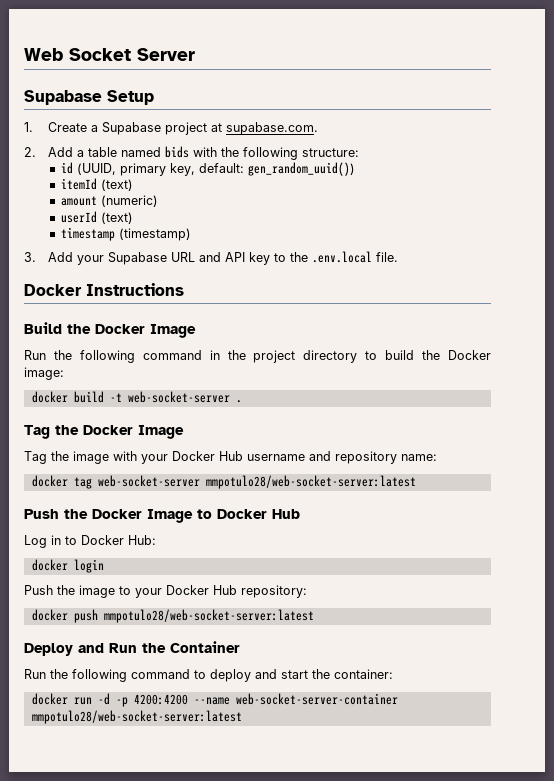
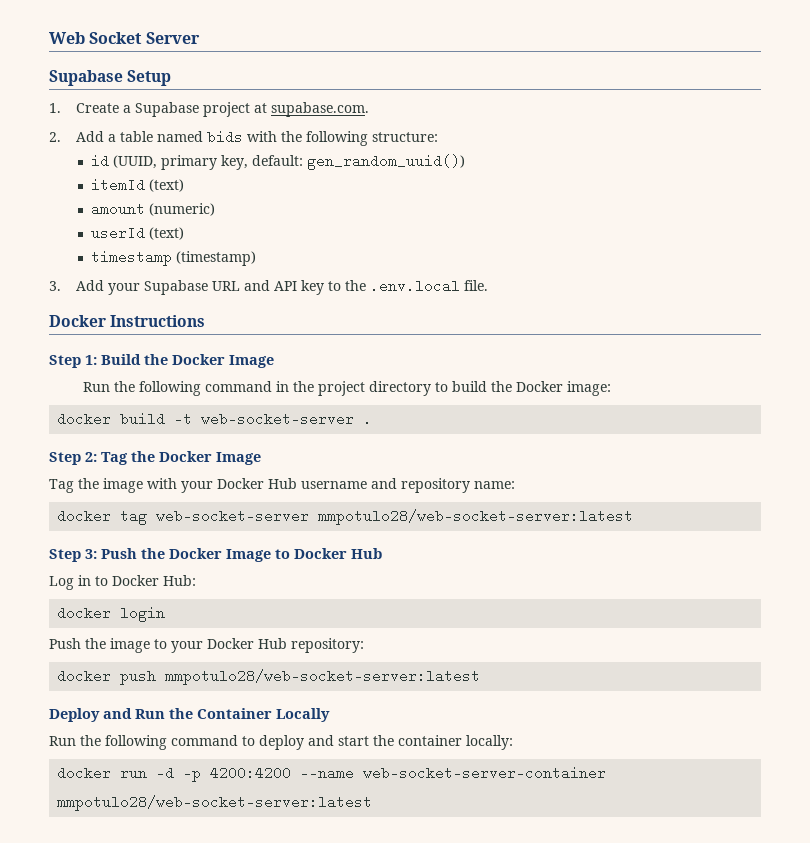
- Build the Docker Image
+ Step 1: Build the Docker Image
- Tag the Docker Image
+ Step 2: Tag the Docker Image
- Push the Docker Image to Docker Hub
+ Step 3: Push the Docker Image to Docker Hub
- Deploy and Run the Container
+ Deploy and Run the Container Locally
- Run the following command to deploy and start the container:
+ Run the following command to deploy and start the container locally:

